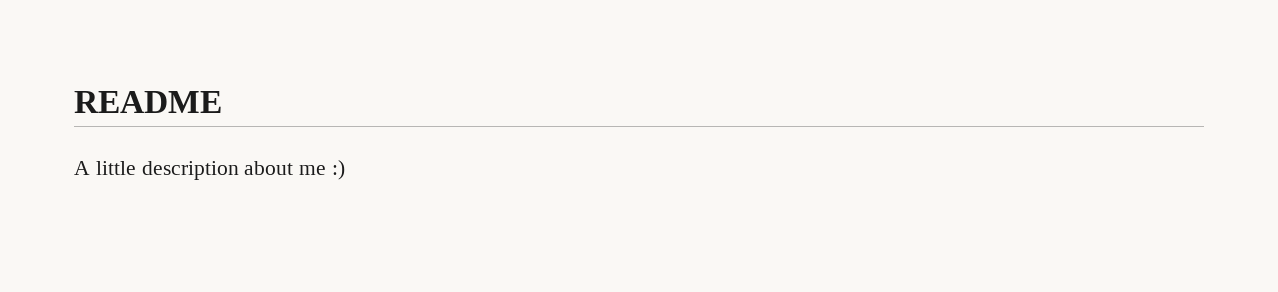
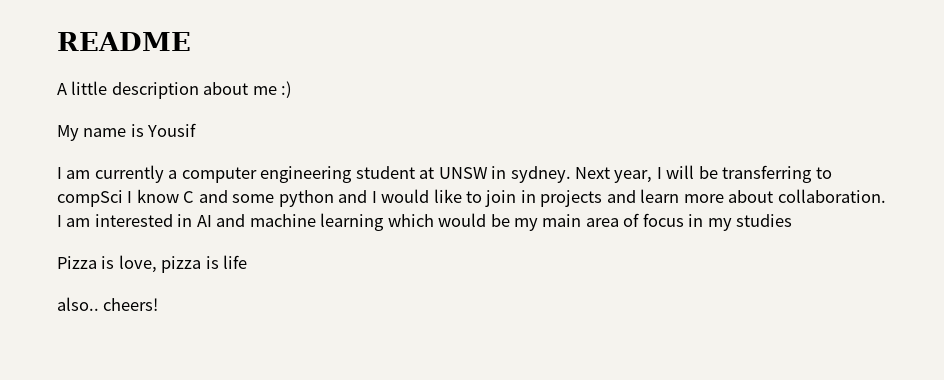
+ My name is Yousif
+ I am currently a computer engineering student at UNSW in sydney. Next year, I will be transferring to compSci I know C and some python and I would like to join in projects and learn more about collaboration. I am interested in AI and machine learning which would be my main area of focus in my studies
+ Pizza is love, pizza is life
+ also.. cheers!

